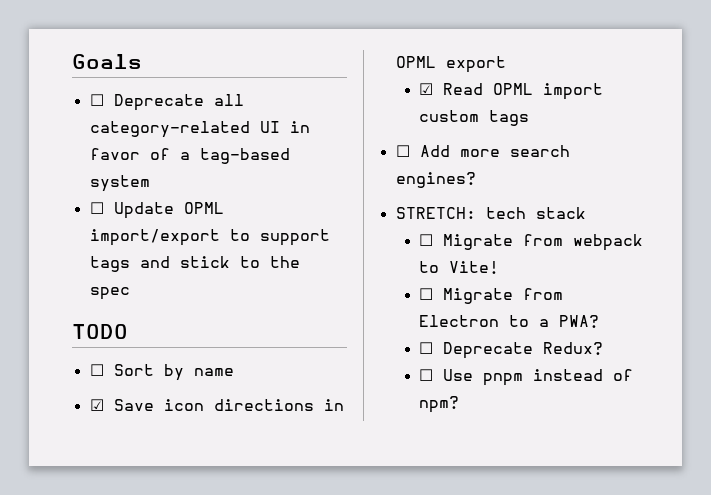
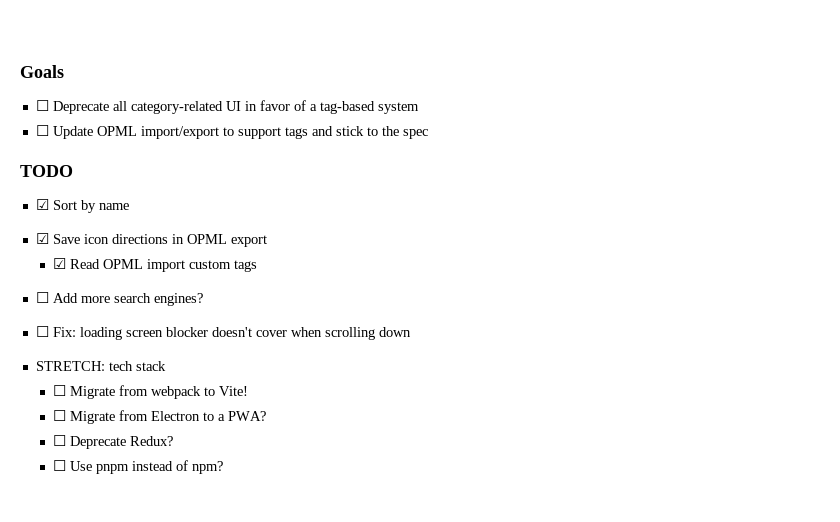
- ☐ Sort by name
+ ☑ Sort by name
+ ☐ Fix: loading screen blocker doesn't cover when scrolling down

